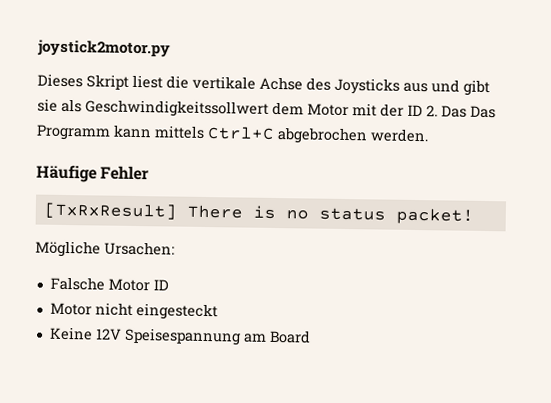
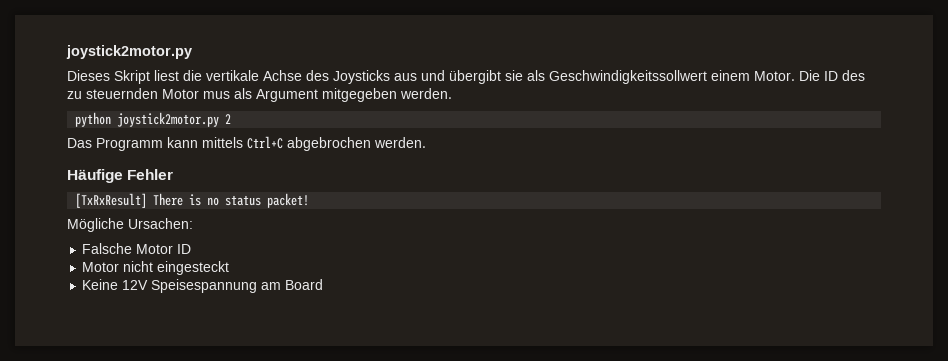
- Dieses Skript liest die vertikale Achse des Joysticks aus und gibt sie als Geschwindigkeitssollwert dem Motor mit der ID 2. Das Das Programm kann mittels Ctrl+C abgebrochen werden.
+ Dieses Skript liest die vertikale Achse des Joysticks aus und übergibt sie als Geschwindigkeitssollwert einem Motor. Die ID des zu steuernden Motor mus als Argument mitgegeben werden.
+ python joystick2motor.py 2
+ Das Programm kann mittels Ctrl+C abgebrochen werden.

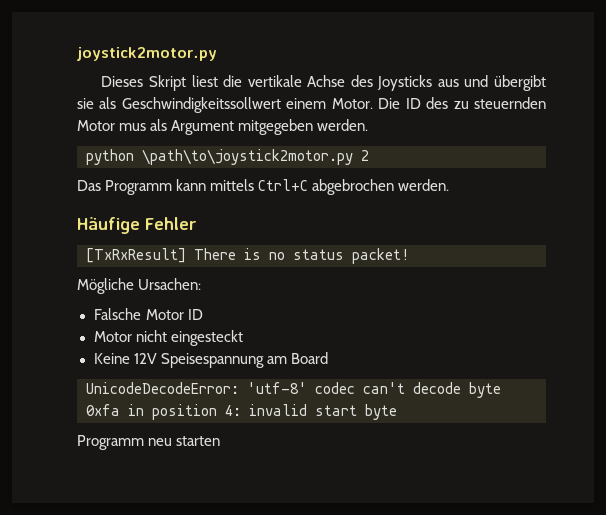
- python joystick2motor.py 2
+ python \path\to\joystick2motor.py 2
+ UnicodeDecodeError: 'utf-8' codec can't decode byte 0xfa in position 4: invalid start byte
+ Programm neu starten

